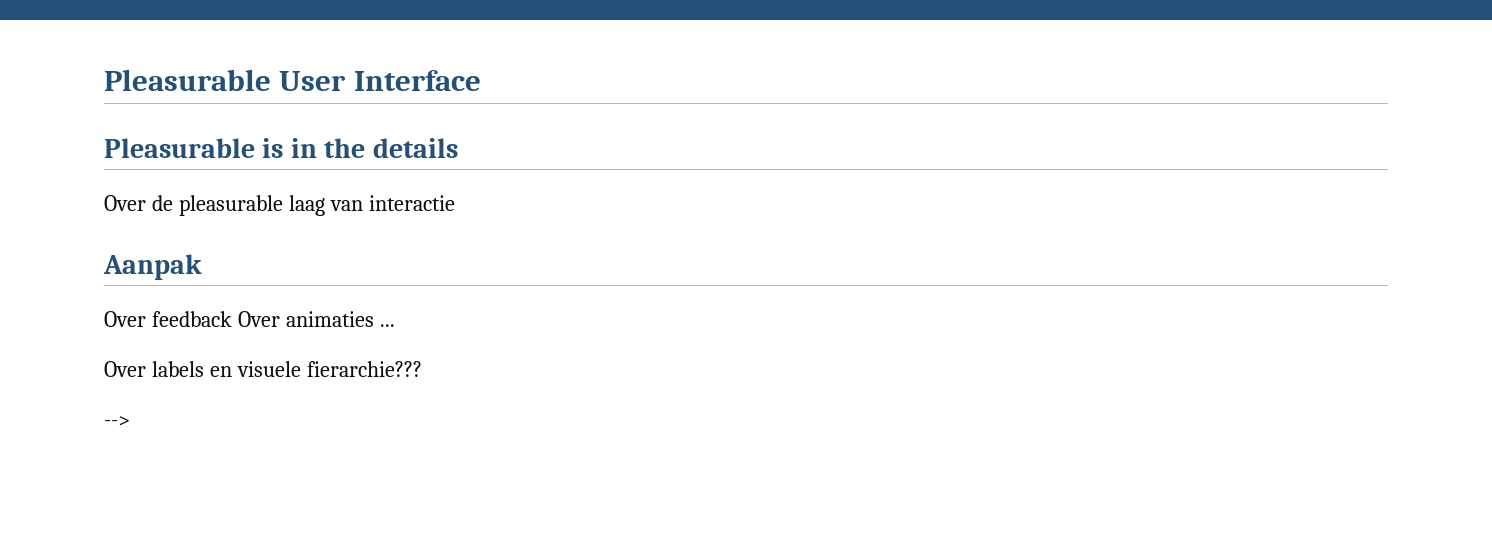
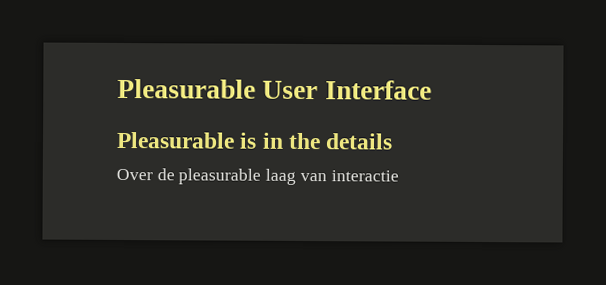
- Aanpak
- Over feedback Over animaties ...
- Over labels en visuele fierarchie???
- -->

